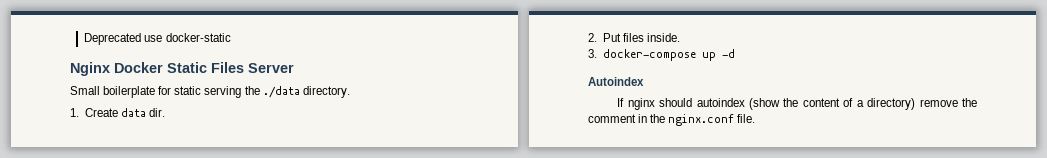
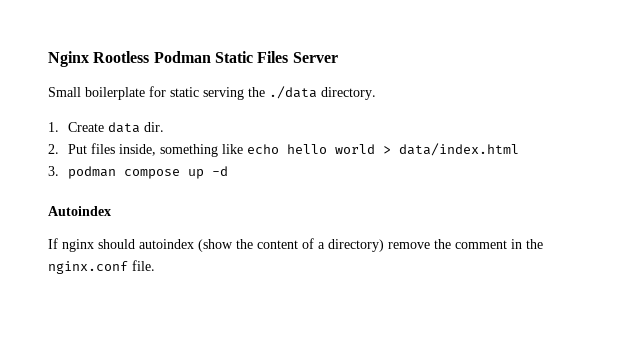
- Deprecated use docker-static
- Nginx Docker Static Files Server
+ Nginx Rootless Podman Static Files Server
- 2. Put files inside.
+ 2. Put files inside, something like echo hello world > data/index.html
- 3. docker-compose up -d
+ 3. podman compose up -d

